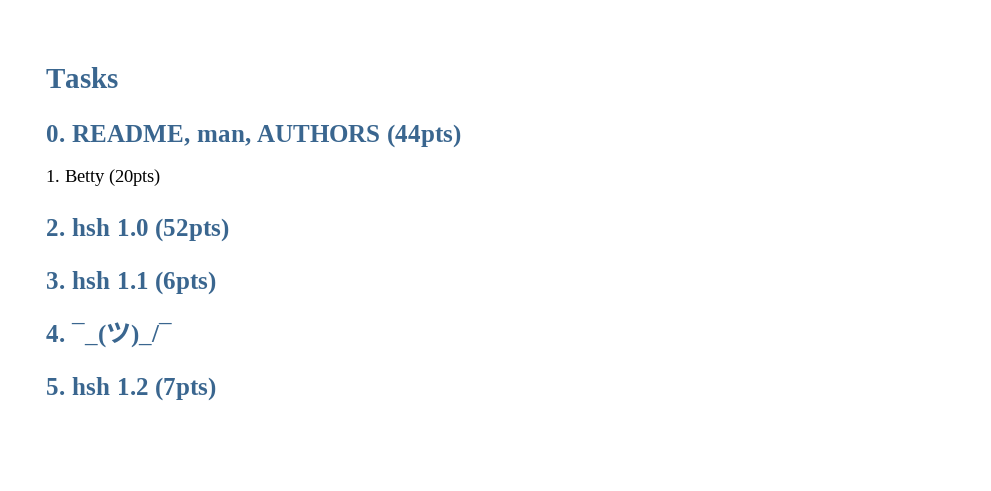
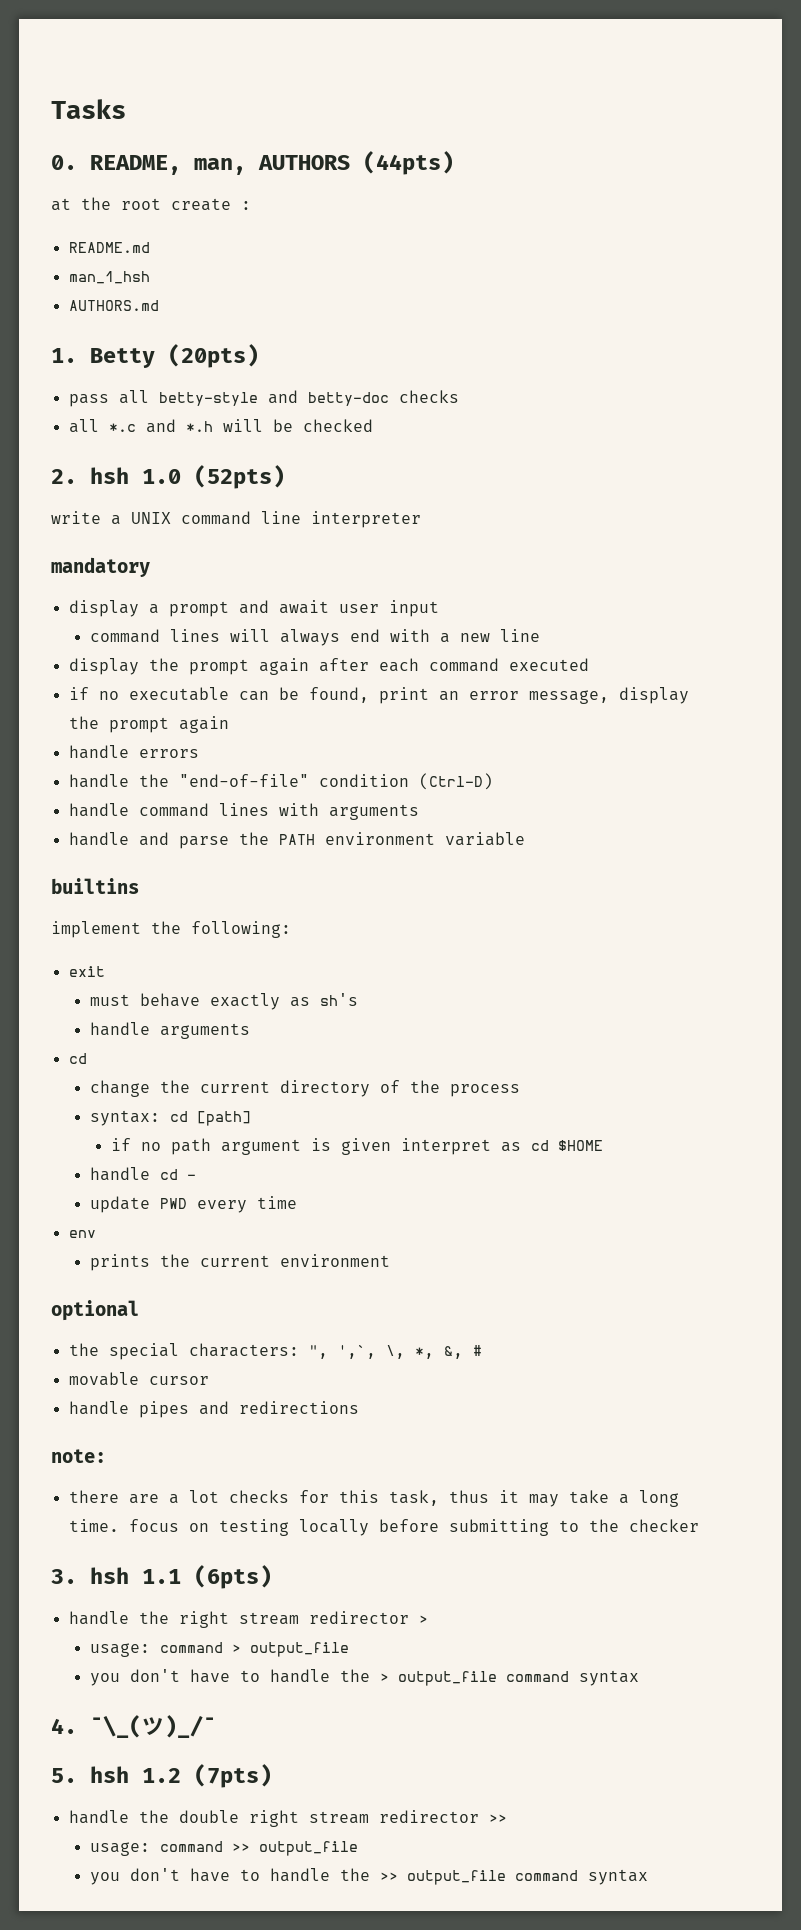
+ at the root create :
+ README.md
+ man_1_hsh
+ AUTHORS.md
  1. Betty (20pts)
+ pass all betty-style and betty-doc checks
+ all *.c and *.h will be checked
  2. hsh 1.0 (52pts)
+ write a UNIX command line interpreter
+ mandatory
+ display a prompt and await user input
+ command lines will always end with a new line
+ display the prompt again after each command executed
+ if no executable can be found, print an error message, display the prompt again
+ handle errors
+ handle the "end-of-file" condition (Ctrl-D)
+ handle command lines with arguments
+ handle and parse the PATH environment variable
+ builtins
+ implement the following:
+ exit
+ must behave exactly as sh's
+ handle arguments
+ cd
+ change the current directory of the process
+ syntax: cd [path]
+ if no path argument is given interpret as cd $HOME
+ handle cd -
+ update PWD every time
+ env
+ prints the current environment
+ optional
+ the special characters: ", ',`, \, *, &, #
+ movable cursor
+ handle pipes and redirections
+ note:
+ there are a lot checks for this task, thus it may take a long time. focus on testing locally before submitting to the checker
  3. hsh 1.1 (6pts)
+ handle the right stream redirector >
+ usage: command > output_file
+ you don't have to handle the > output_file command syntax
- 4. ¯_(ツ)_/¯
+ 4. ¯\_(ツ)_/¯
+ handle the double right stream redirector >>
+ usage: command >> output_file
+ you don't have to handle the >> output_file command syntax

